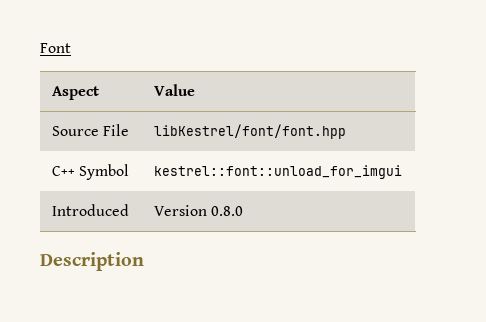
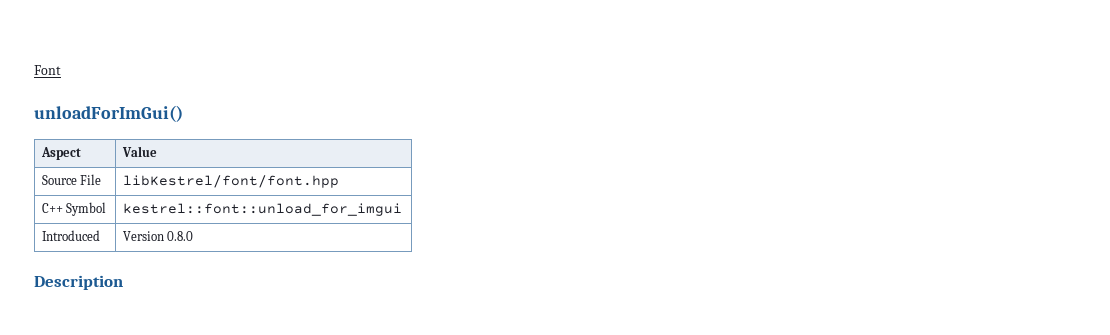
+ unloadForImGui()

